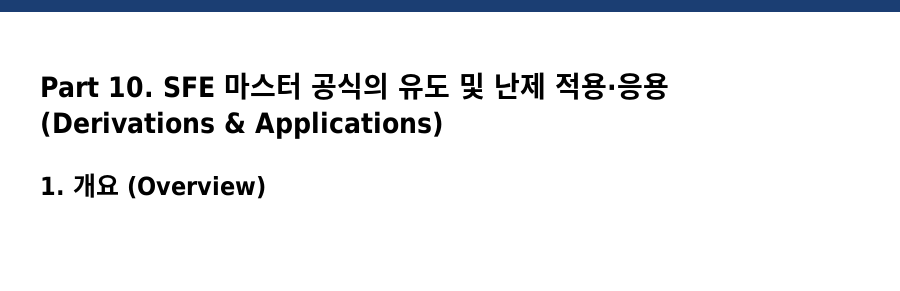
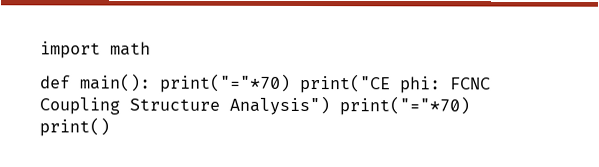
- Part 10. SFE 마스터 공식의 유도 및 난제 적용·응용 (Derivations & Applications)
- 1. 개요 (Overview)
+ import math
+ def main(): print("="*70) print("CE phi: FCNC Coupling Structure Analysis") print("="*70) print()

